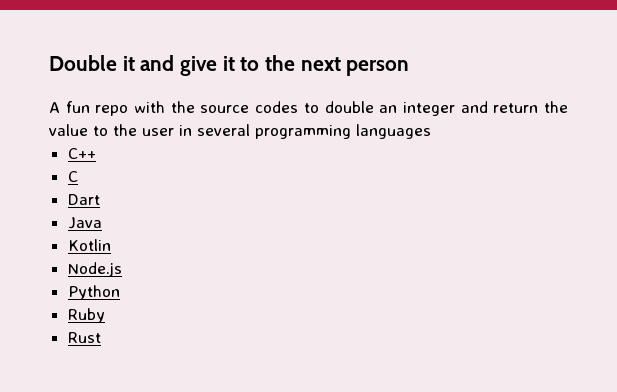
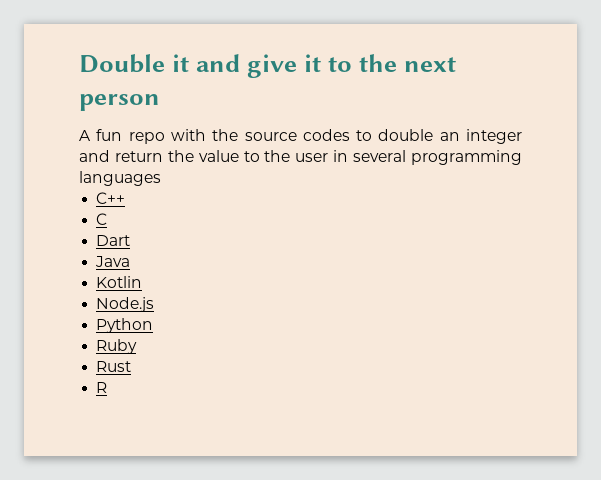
+ R

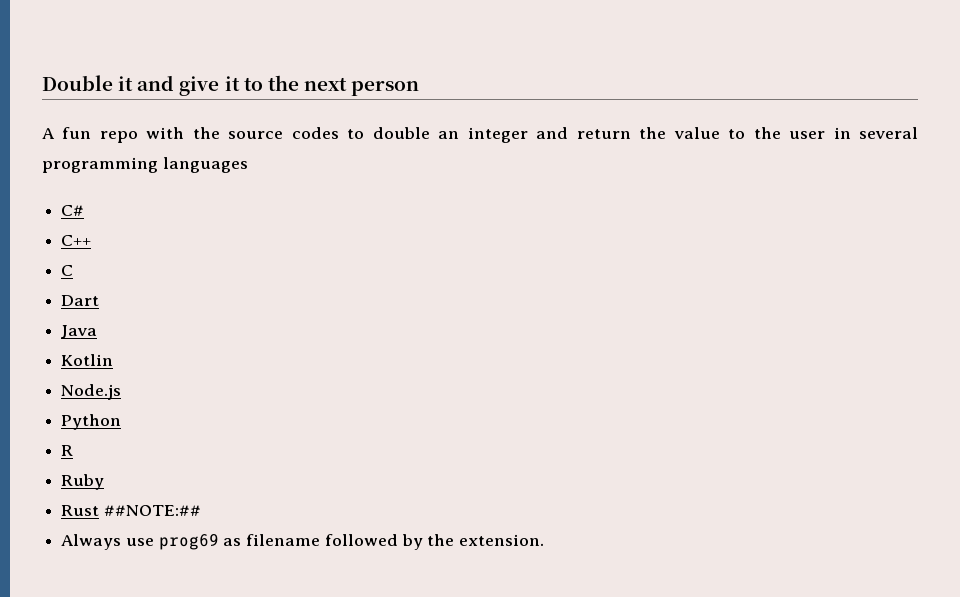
+ C#
+ R
- Rust
- R
+ Rust ##NOTE:##
+ Always use prog69 as filename followed by the extension.

